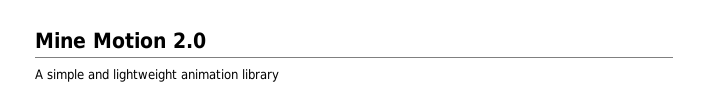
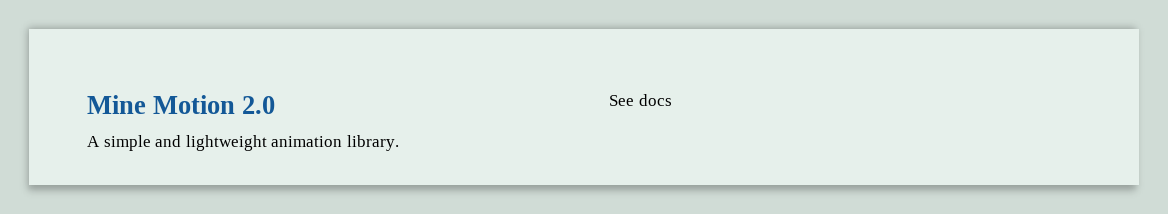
- A simple and lightweight animation library
+ A simple and lightweight animation library.
+ See docs

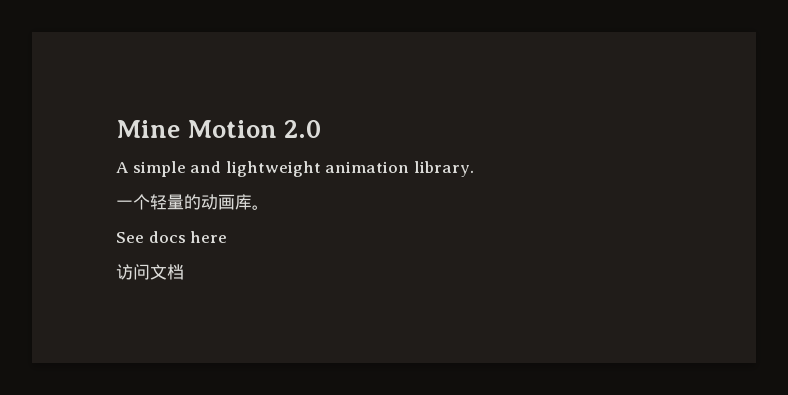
+ 一个轻量的动画库。
- See docs
+ See docs here
+ 访问文档

